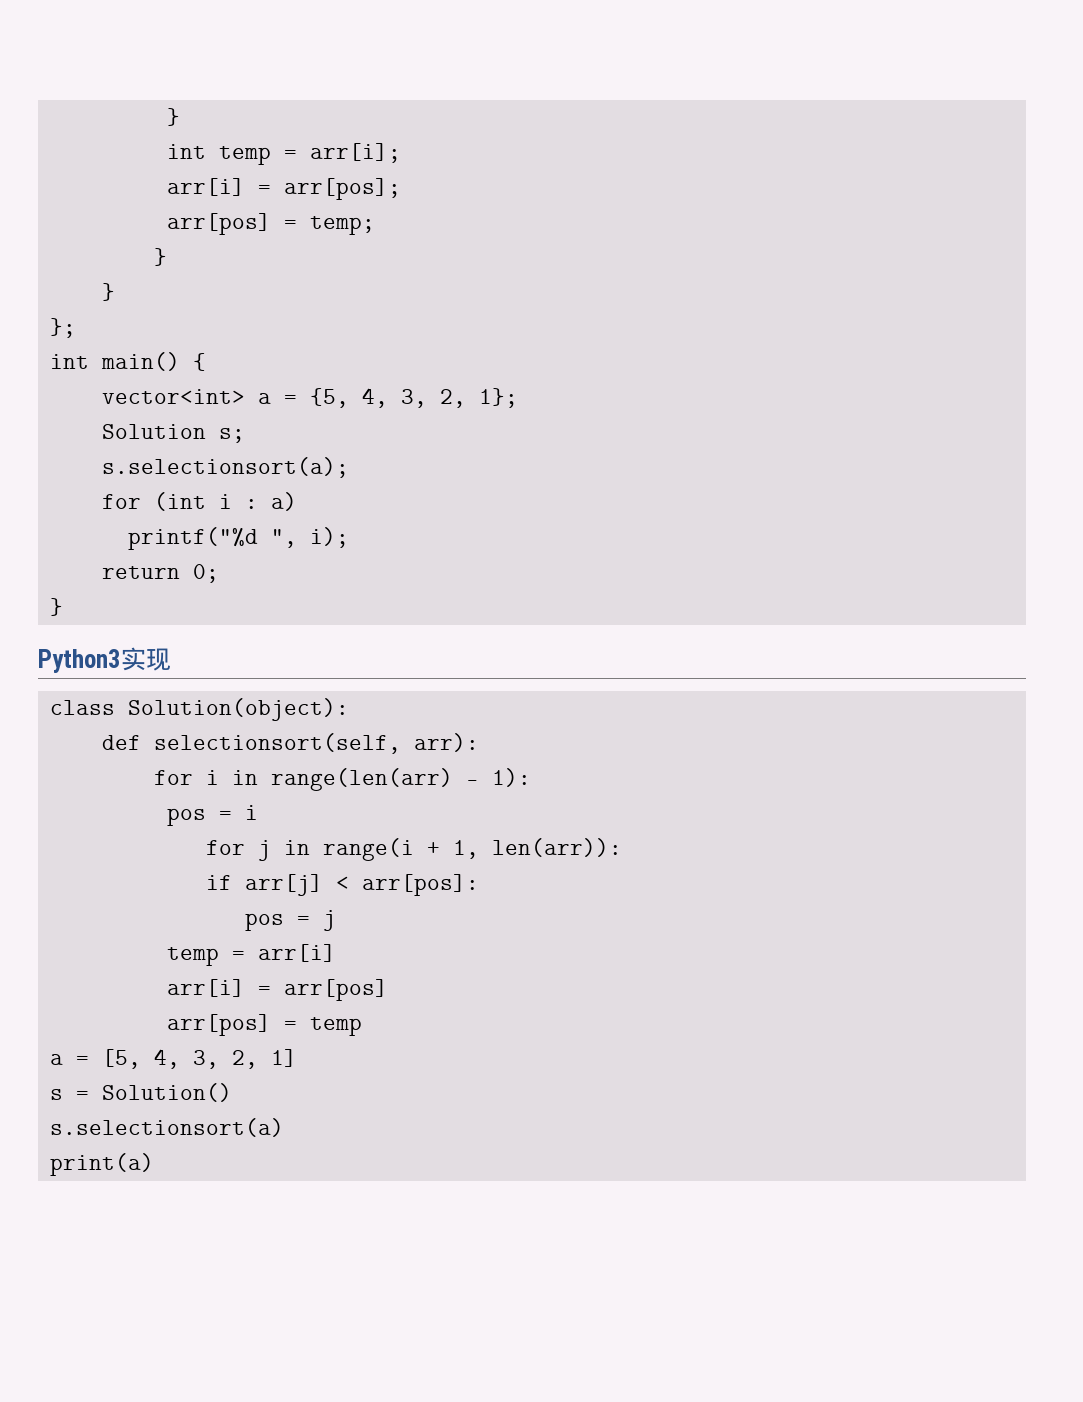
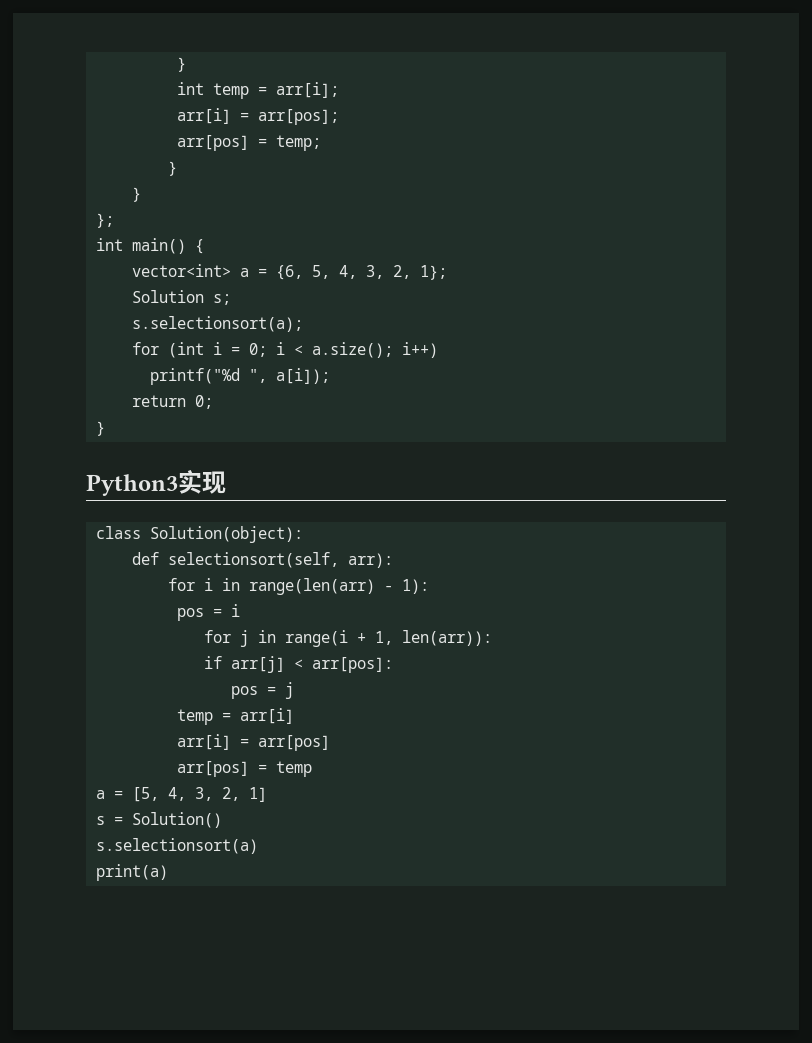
- vector<int> a = {5, 4, 3, 2, 1};
+ vector<int> a = {6, 5, 4, 3, 2, 1};
- for (int i : a)
+ for (int i = 0; i < a.size(); i++)
- printf("%d ", i);
+ printf("%d ", a[i]);

